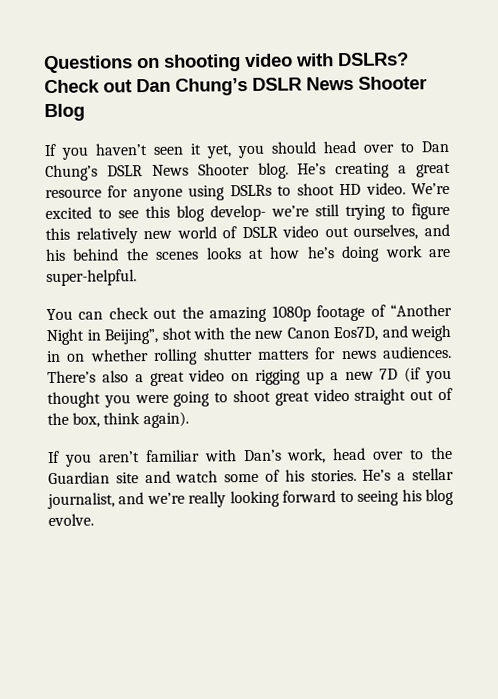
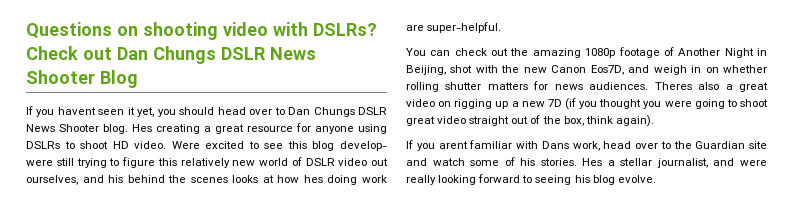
- Check out Dan Chung’s DSLR News Shooter Blog
+ Check out Dan Chungs DSLR News Shooter Blog
- If you haven’t seen it yet, you should head over to Dan Chung’s DSLR News Shooter blog.
+ If you havent seen it yet, you should head over to Dan Chungs DSLR News Shooter blog.
- He’s creating a great resource for anyone using DSLRs to shoot HD video.
+ Hes creating a great resource for anyone using DSLRs to shoot HD video.
- We’re excited to see this blog develop- we’re still trying to figure this relatively new world of DSLR video out ourselves, and his behind the scenes looks at how he’s doing work are super-helpful.
+ Were excited to see this blog develop- were still trying to figure this relatively new world of DSLR video out ourselves, and his behind the scenes looks at how hes doing work are super-helpful.
- You can check out the amazing 1080p footage of “Another Night in Beijing”, shot with the new Canon Eos7D, and weigh in on whether rolling shutter matters for news audiences.
+ You can check out the amazing 1080p footage of Another Night in Beijing, shot with the new Canon Eos7D, and weigh in on whether rolling shutter matters for news audiences.
- There’s also a great video on rigging up a new 7D (if you thought you were going to shoot great video straight out of the box, think again).
+ Theres also a great video on rigging up a new 7D (if you thought you were going to shoot great video straight out of the box, think again).
- If you aren’t familiar with Dan’s work, head over to the Guardian site and watch some of his stories.
+ If you arent familiar with Dans work, head over to the Guardian site and watch some of his stories.
- He’s a stellar journalist, and we’re really looking forward to seeing his blog evolve.
+ Hes a stellar journalist, and were really looking forward to seeing his blog evolve.

